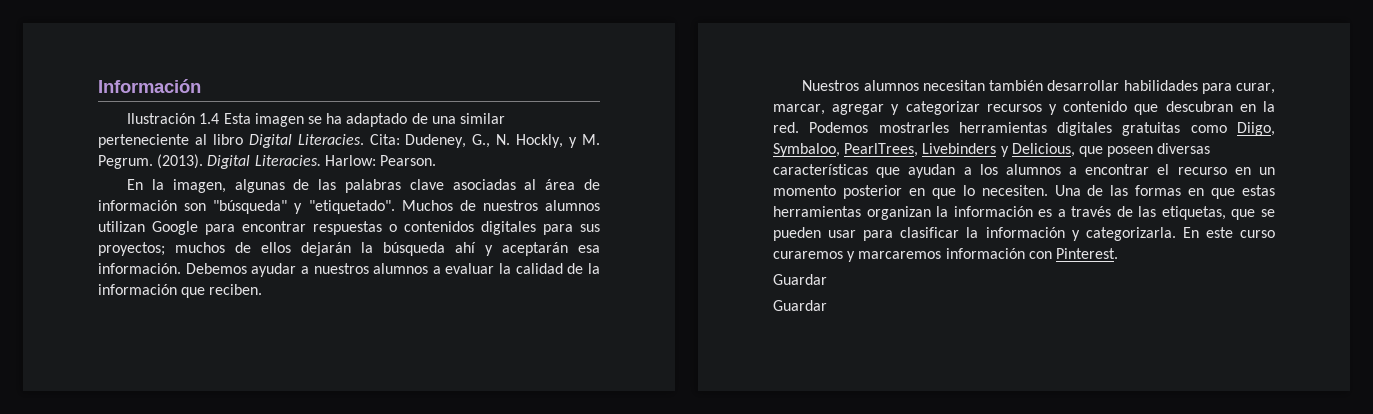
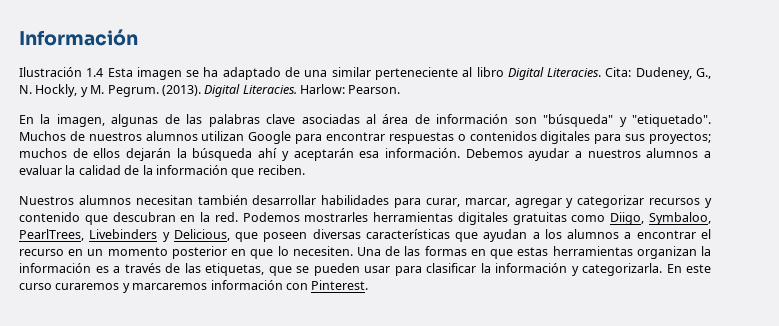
  En este curso curaremos y marcaremos información con Pinterest.
- Guardar
- Guardar

